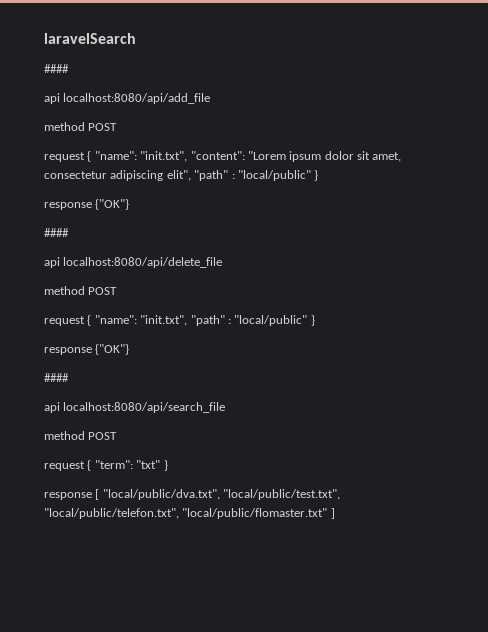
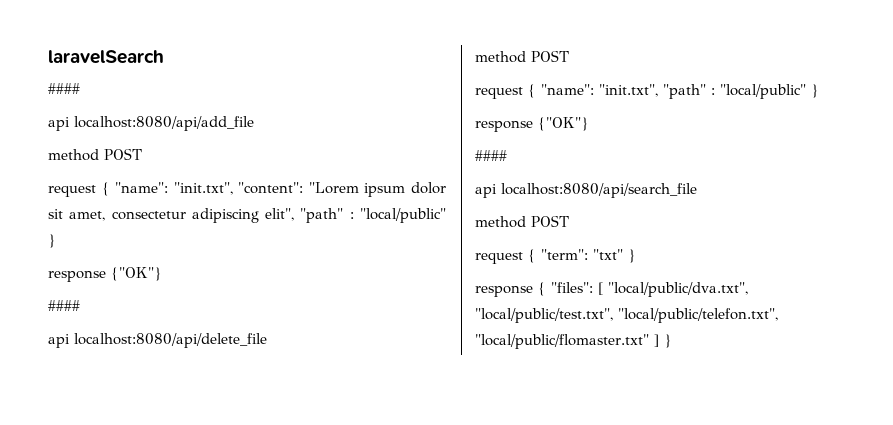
- response [ "local/public/dva.txt", "local/public/test.txt", "local/public/telefon.txt", "local/public/flomaster.txt" ]
+ response { "files": [ "local/public/dva.txt", "local/public/test.txt", "local/public/telefon.txt", "local/public/flomaster.txt" ] }

